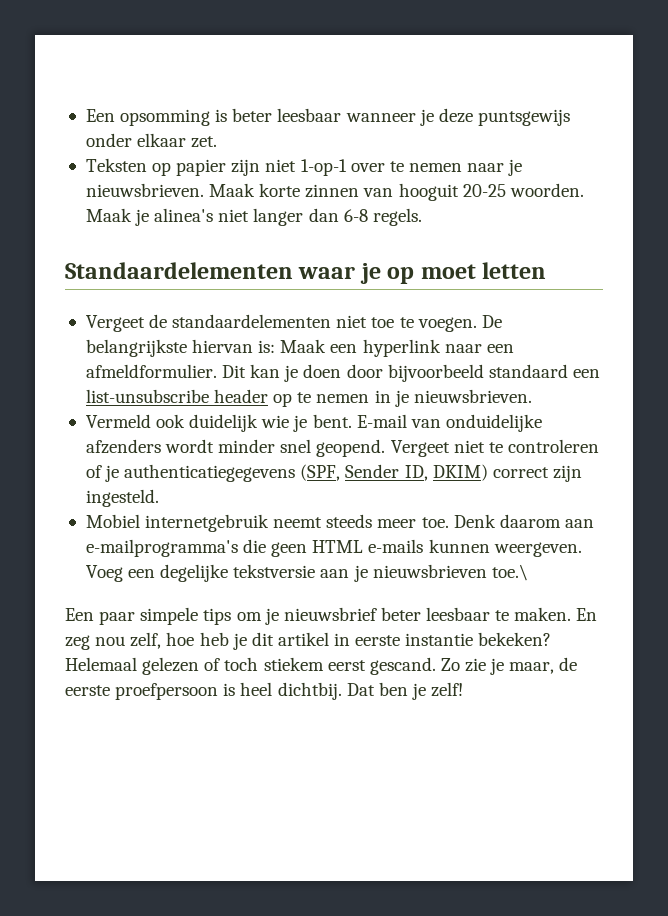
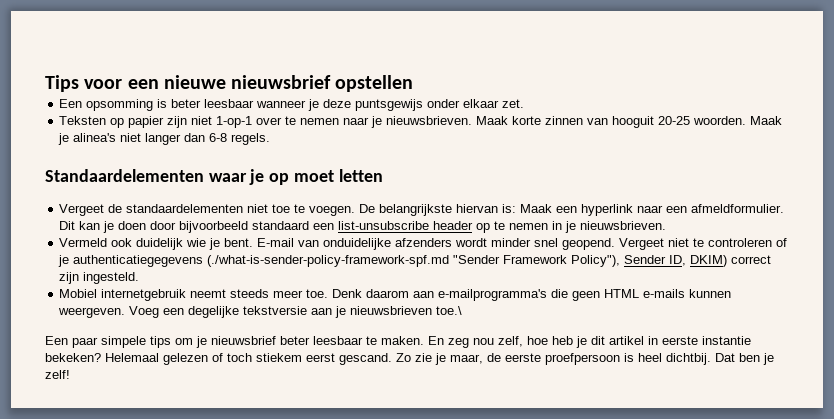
+ Tips voor een nieuwe nieuwsbrief opstellen
- Vergeet niet te controleren of je authenticatiegegevens (SPF, Sender ID, DKIM) correct zijn ingesteld.
+ Vergeet niet te controleren of je authenticatiegegevens (./what-is-sender-policy-framework-spf.md "Sender Framework Policy"), Sender ID, DKIM) correct zijn ingesteld.

